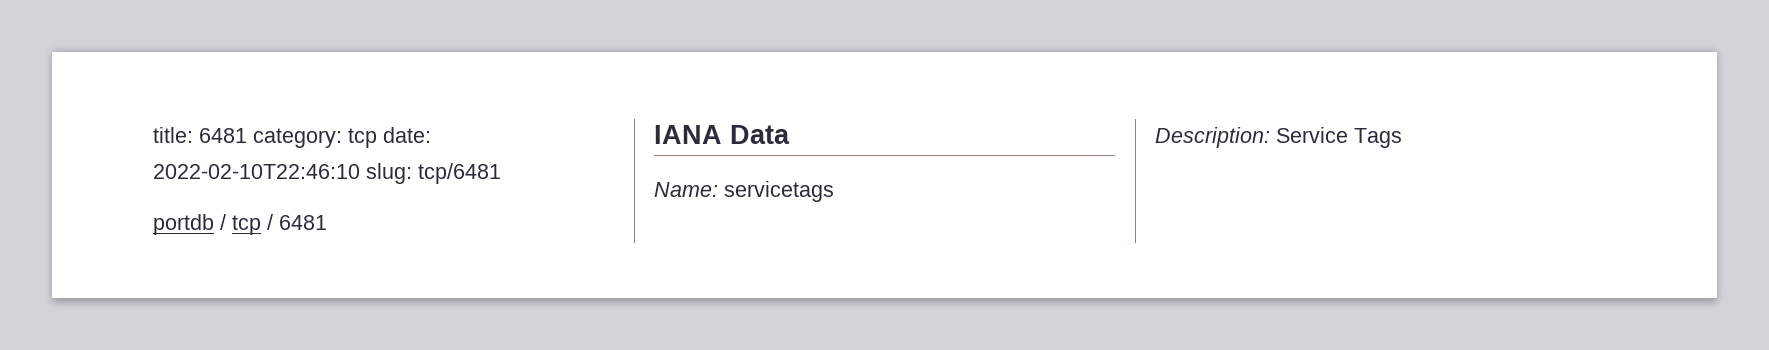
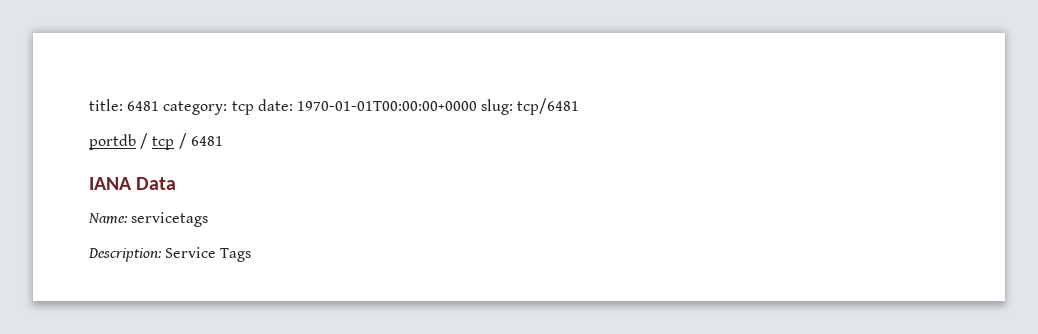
- title: 6481 category: tcp date: 2022-02-10T22:46:10 slug: tcp/6481
+ title: 6481 category: tcp date: 1970-01-01T00:00:00+0000 slug: tcp/6481

